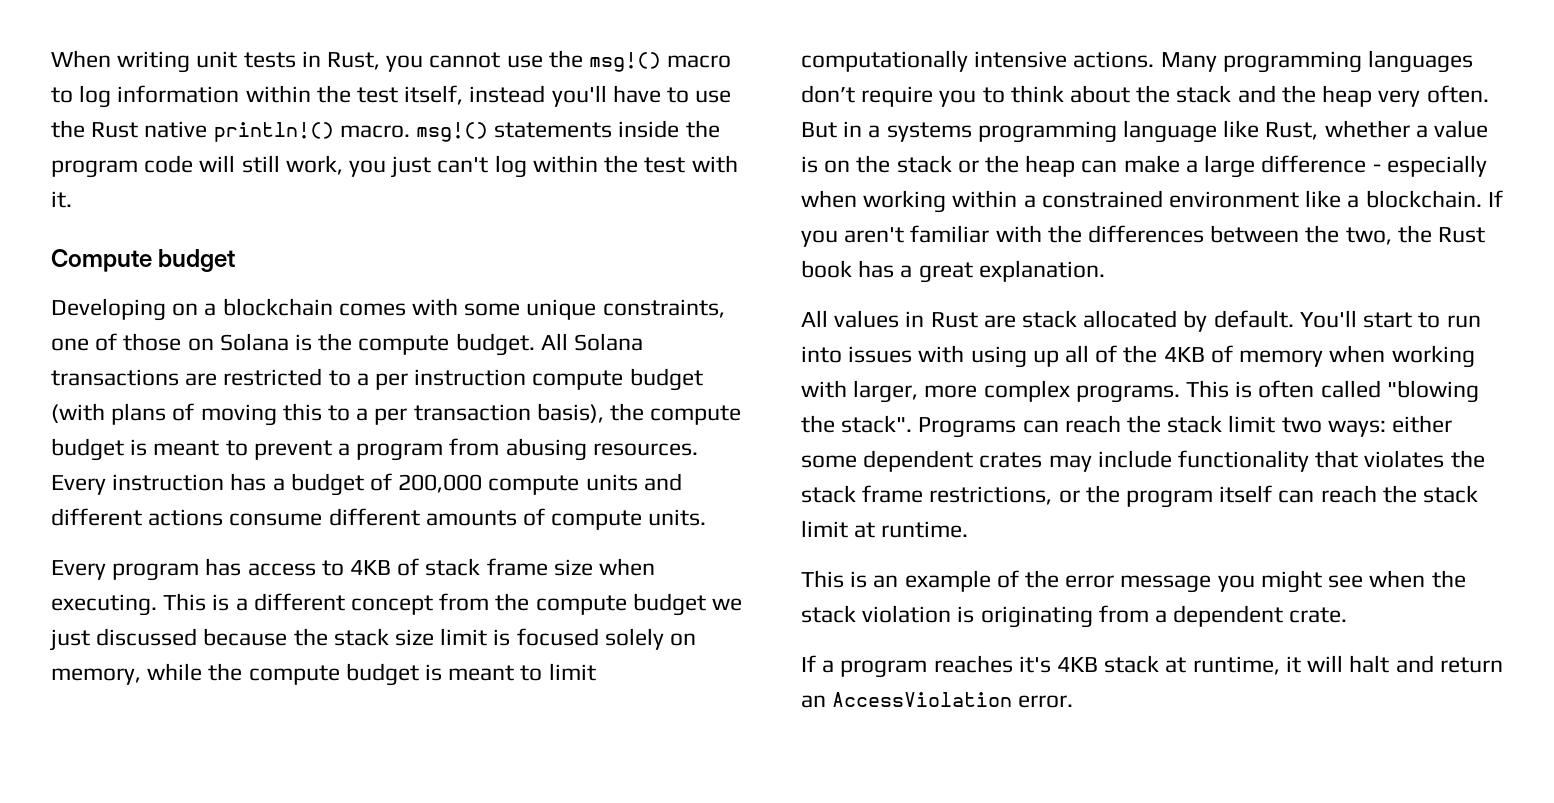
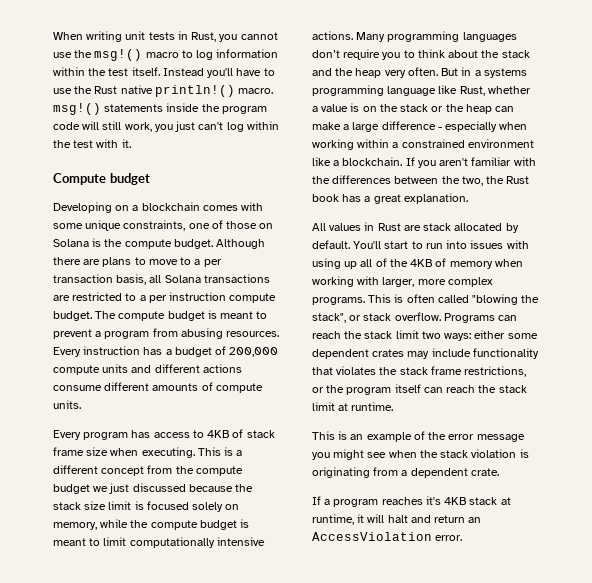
- When writing unit tests in Rust, you cannot use the msg!() macro to log information within the test itself, instead you'll have to use the Rust native println!() macro. msg!() statements inside the program code will still work, you just can't log within the test with it.
+ When writing unit tests in Rust, you cannot use the msg!() macro to log information within the test itself. Instead you'll have to use the Rust native println!() macro. msg!() statements inside the program code will still work, you just can't log within the test with it.
- All Solana transactions are restricted to a per instruction compute budget (with plans of moving this to a per transaction basis), the compute budget is meant to prevent a program from abusing resources.
+ Although there are plans to move to a per transaction basis, all Solana transactions are restricted to a per instruction compute budget. The compute budget is meant to prevent a program from abusing resources.
- This is often called "blowing the stack".
+ This is often called "blowing the stack", or stack overflow.

